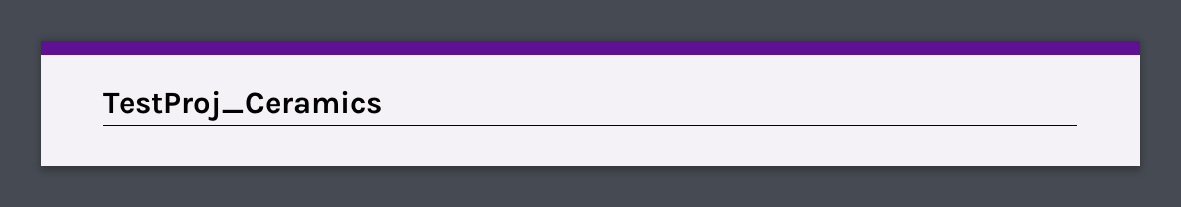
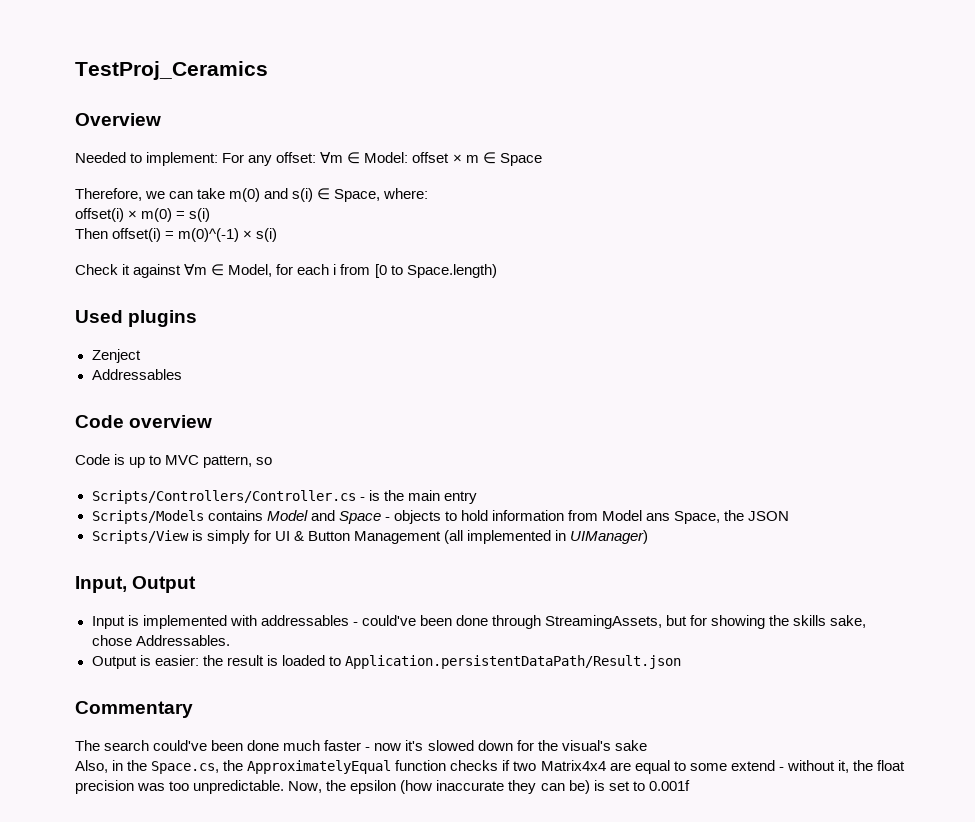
+ Overview
+ Needed to implement: For any offset: ∀m ∈ Model: offset × m ∈ Space
+ Therefore, we can take m(0) and s(i) ∈ Space, where:
+ offset(i) × m(0) = s(i)
+ Then offset(i) = m(0)^(-1) × s(i)
+ Check it against ∀m ∈ Model, for each i from [0 to Space.length)
+ Used plugins
+ Zenject
+ Addressables
+ Code overview
+ Code is up to MVC pattern, so
+ Scripts/Controllers/Controller.cs - is the main entry
+ Scripts/Models contains Model and Space - objects to hold information from Model ans Space, the JSON
+ Scripts/View is simply for UI & Button Management (all implemented in UIManager)
+ Input, Output
+ Input is implemented with addressables - could've been done through StreamingAssets, but for showing the skills sake, chose Addressables.
+ Output is easier: the result is loaded to Application.persistentDataPath/Result.json
+ Commentary
+ The search could've been done much faster - now it's slowed down for the visual's sake
+ Also, in the Space.cs, the ApproximatelyEqual function checks if two Matrix4x4 are equal to some extend - without it, the float precision was too unpredictable. Now, the epsilon (how inaccurate they can be) is set to 0.001f

